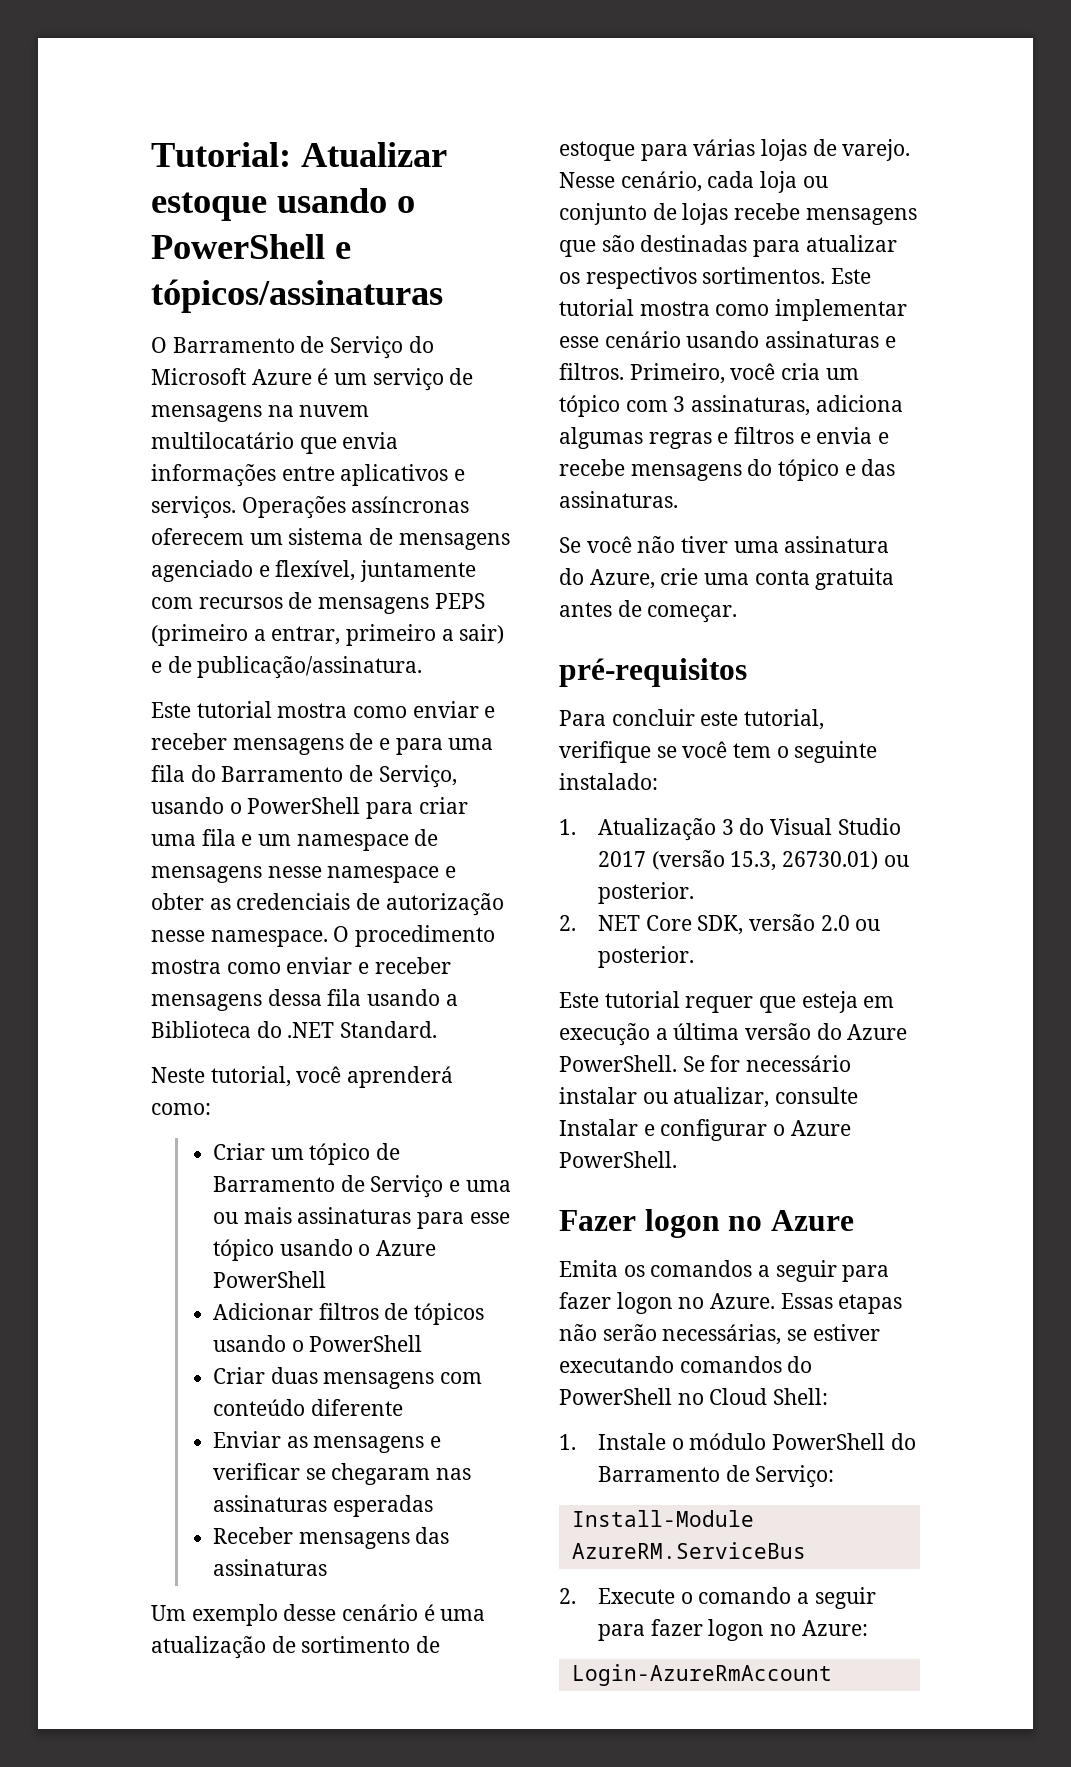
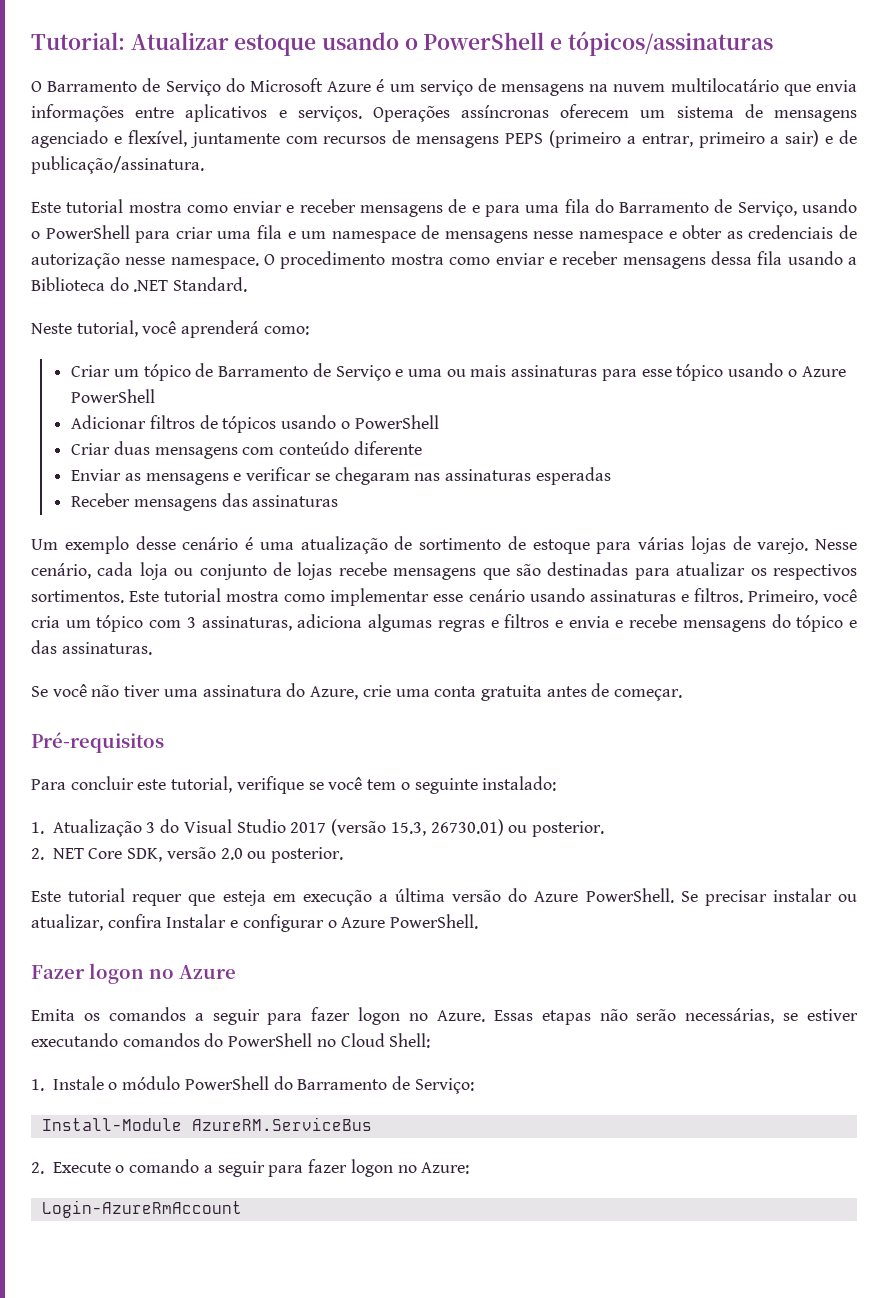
- pré-requisitos
+ Pré-requisitos
- Se for necessário instalar ou atualizar, consulte Instalar e configurar o Azure PowerShell.
+ Se precisar instalar ou atualizar, confira Instalar e configurar o Azure PowerShell.

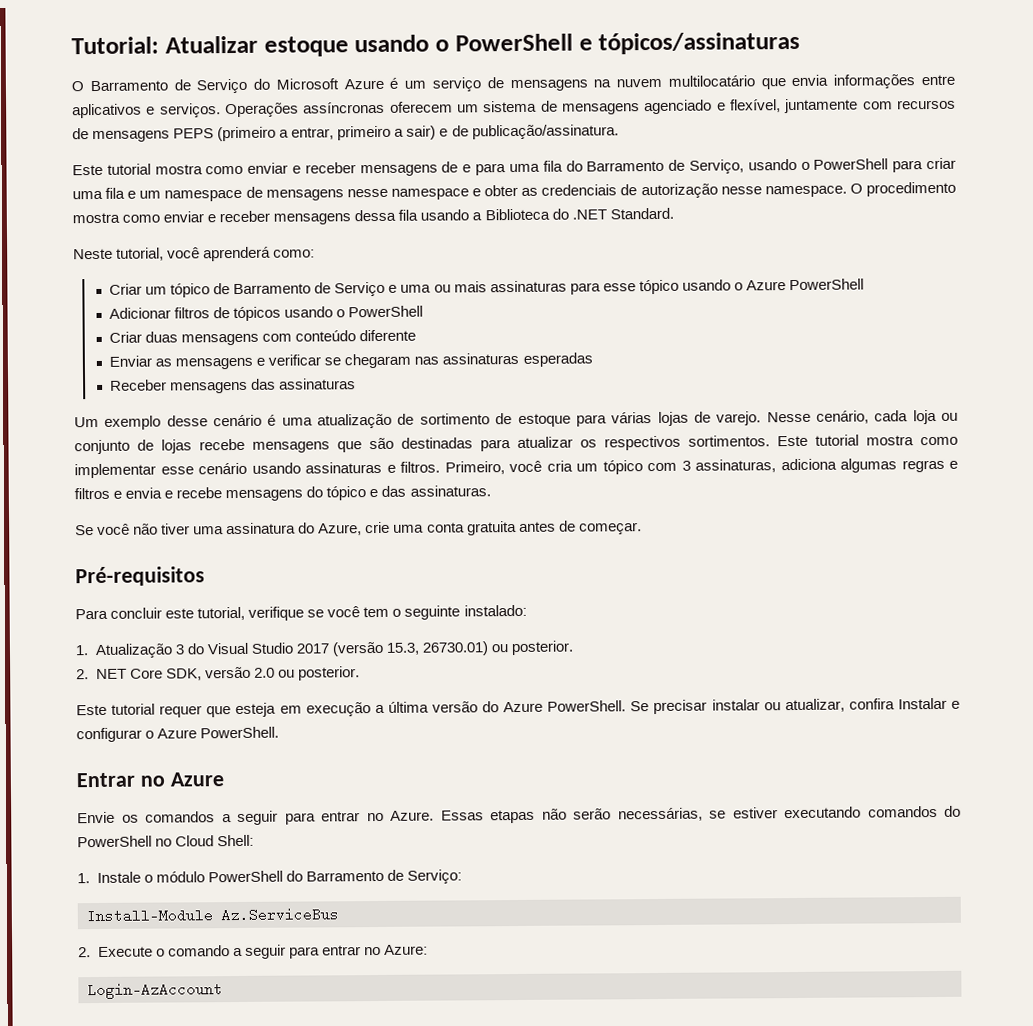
- Fazer logon no Azure
+ Entrar no Azure
- Emita os comandos a seguir para fazer logon no Azure.
+ Envie os comandos a seguir para entrar no Azure.
- Install-Module AzureRM.ServiceBus
+ Install-Module Az.ServiceBus
- 2. Execute o comando a seguir para fazer logon no Azure:
+ 2. Execute o comando a seguir para entrar no Azure:
- Login-AzureRmAccount
+ Login-AzAccount

